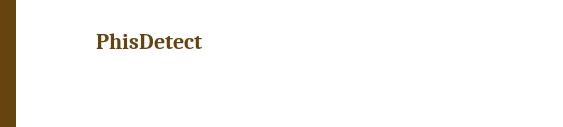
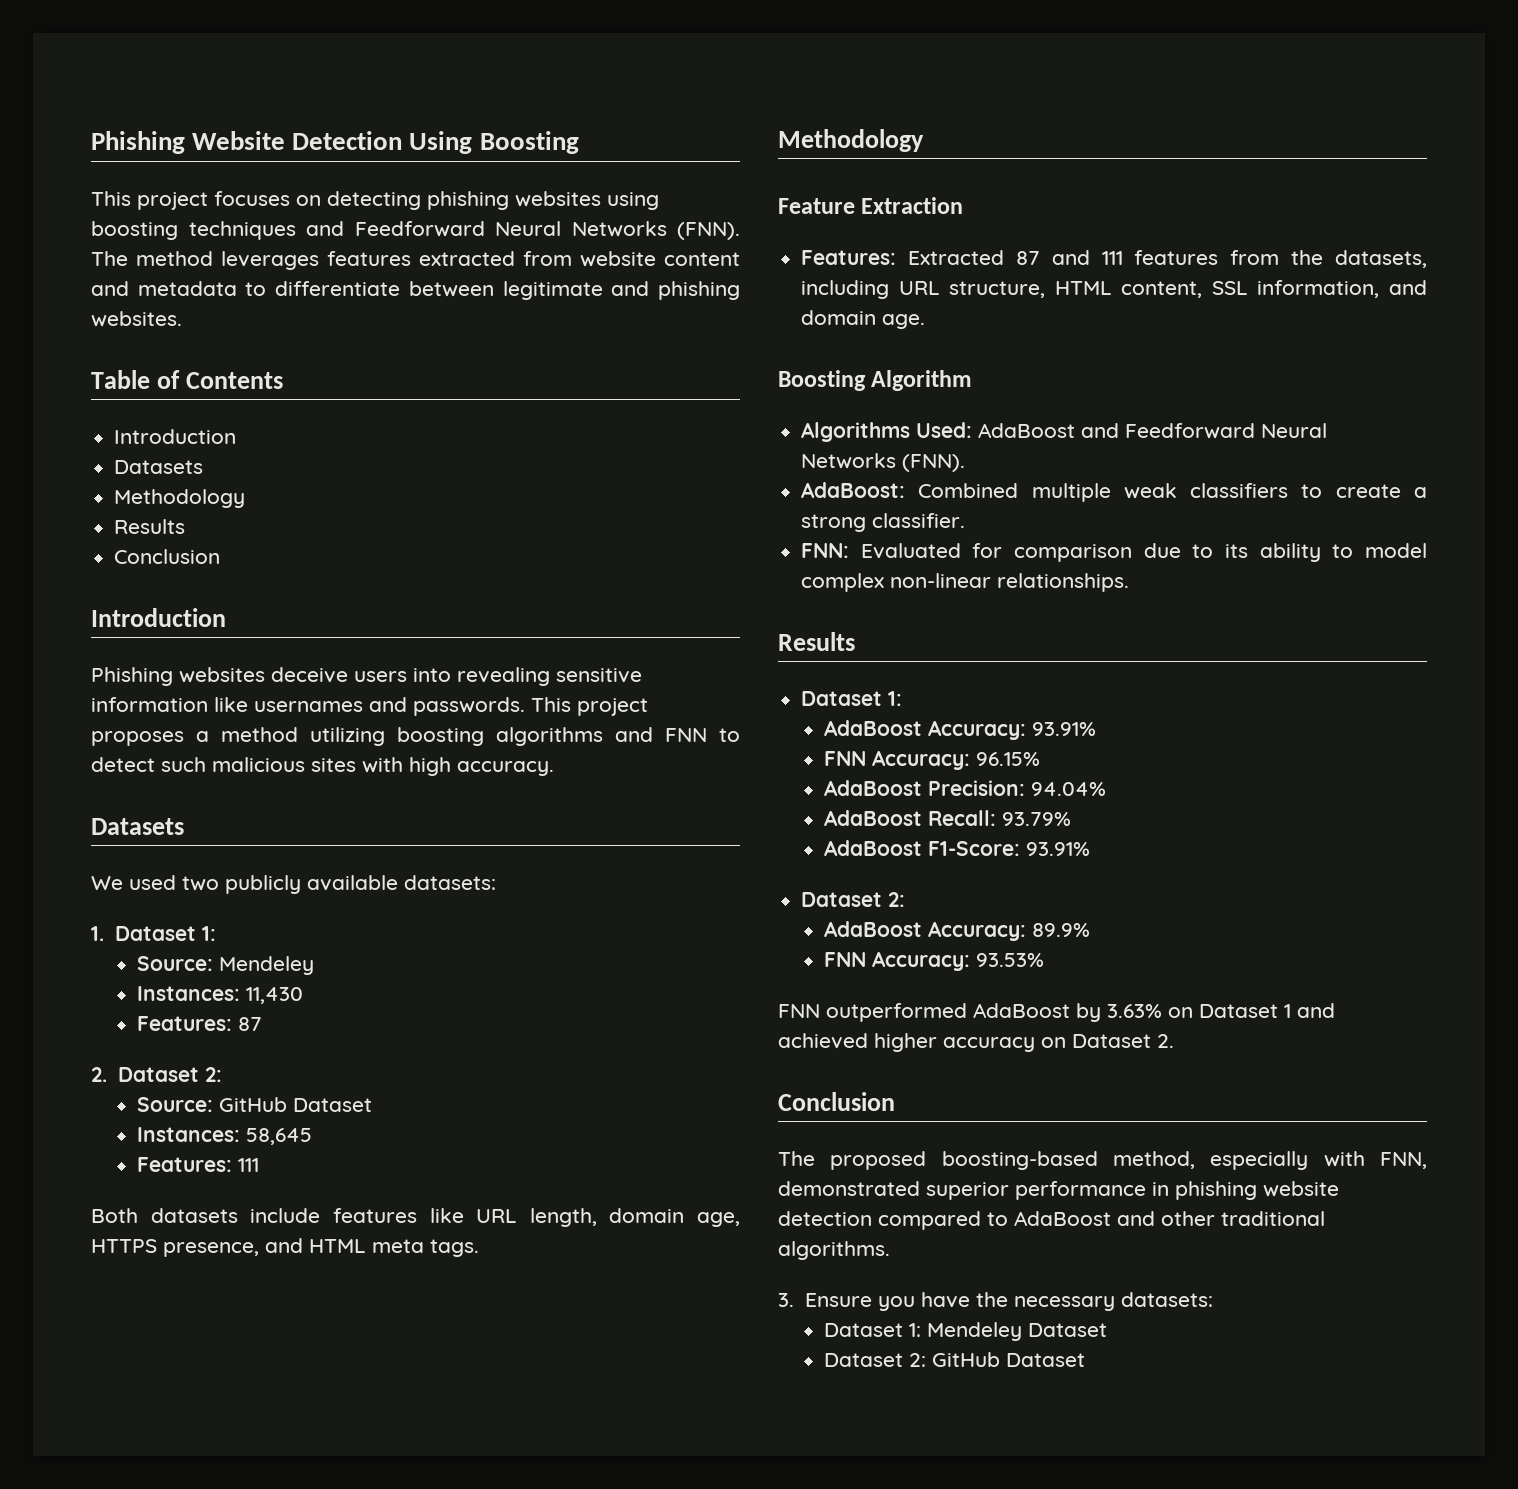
- PhisDetect
+ Phishing Website Detection Using Boosting
+ This project focuses on detecting phishing websites using boosting techniques and Feedforward Neural Networks (FNN). The method leverages features extracted from website content and metadata to differentiate between legitimate and phishing websites.
+ Table of Contents
+ Introduction
+ Datasets
+ Methodology
+ Results
+ Conclusion
+ Introduction
+ Phishing websites deceive users into revealing sensitive information like usernames and passwords. This project proposes a method utilizing boosting algorithms and FNN to detect such malicious sites with high accuracy.
+ Datasets
+ We used two publicly available datasets:
+ 1. Dataset 1:
+ Source: Mendeley
+ Instances: 11,430
+ Features: 87
+ 2. Dataset 2:
+ Source: GitHub Dataset
+ Instances: 58,645
+ Features: 111
+ Both datasets include features like URL length, domain age, HTTPS presence, and HTML meta tags.
+ Methodology
+ Feature Extraction
+ Features: Extracted 87 and 111 features from the datasets, including URL structure, HTML content, SSL information, and domain age.
+ Boosting Algorithm
+ Algorithms Used: AdaBoost and Feedforward Neural Networks (FNN).
+ AdaBoost: Combined multiple weak classifiers to create a strong classifier.
+ FNN: Evaluated for comparison due to its ability to model complex non-linear relationships.
+ Results
+ Dataset 1:
+ AdaBoost Accuracy: 93.91%
+ FNN Accuracy: 96.15%
+ AdaBoost Precision: 94.04%
+ AdaBoost Recall: 93.79%
+ AdaBoost F1-Score: 93.91%
+ Dataset 2:
+ AdaBoost Accuracy: 89.9%
+ FNN Accuracy: 93.53%
+ FNN outperformed AdaBoost by 3.63% on Dataset 1 and achieved higher accuracy on Dataset 2.
+ Conclusion
+ The proposed boosting-based method, especially with FNN, demonstrated superior performance in phishing website detection compared to AdaBoost and other traditional algorithms.
+ 3. Ensure you have the necessary datasets:
+ Dataset 1: Mendeley Dataset
+ Dataset 2: GitHub Dataset

